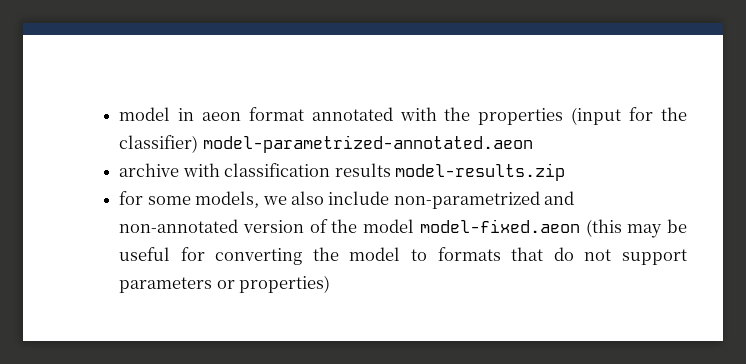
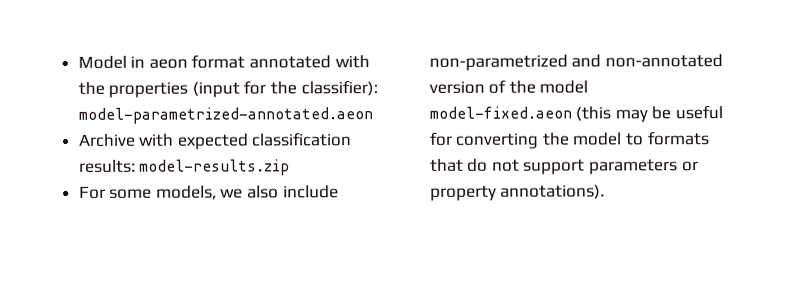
- model in aeon format annotated with the properties (input for the classifier) model-parametrized-annotated.aeon
+ Model in aeon format annotated with the properties (input for the classifier): model-parametrized-annotated.aeon
- archive with classification results model-results.zip
+ Archive with expected classification results: model-results.zip
- for some models, we also include non-parametrized and non-annotated version of the model model-fixed.aeon (this may be useful for converting the model to formats that do not support parameters or properties)
+ For some models, we also include non-parametrized and non-annotated version of the model model-fixed.aeon (this may be useful for converting the model to formats that do not support parameters or property annotations).

